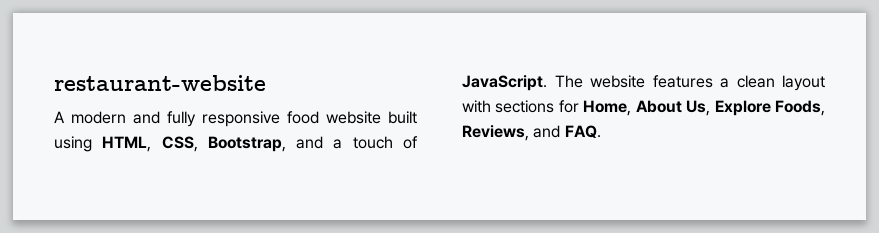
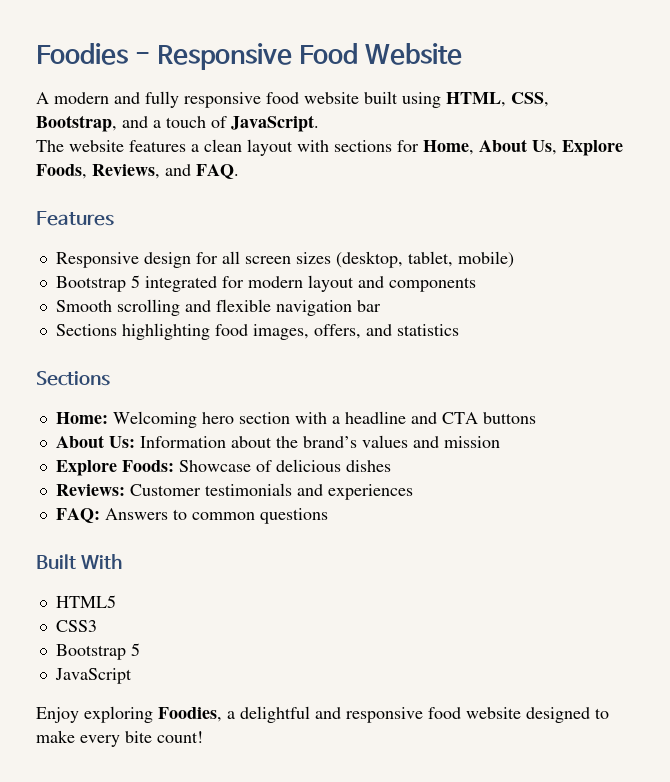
- restaurant-website
+ Foodies - Responsive Food Website
- A modern and fully responsive food website built using HTML, CSS, Bootstrap, and a touch of JavaScript. The website features a clean layout with sections for Home, About Us, Explore Foods, Reviews, and FAQ.
+ A modern and fully responsive food website built using HTML, CSS, Bootstrap, and a touch of JavaScript.
+ The website features a clean layout with sections for Home, About Us, Explore Foods, Reviews, and FAQ.
+ Features
+ Responsive design for all screen sizes (desktop, tablet, mobile)
+ Bootstrap 5 integrated for modern layout and components
+ Smooth scrolling and flexible navigation bar
+ Sections highlighting food images, offers, and statistics
+ Sections
+ Home: Welcoming hero section with a headline and CTA buttons
+ About Us: Information about the brand’s values and mission
+ Explore Foods: Showcase of delicious dishes
+ Reviews: Customer testimonials and experiences
+ FAQ: Answers to common questions
+ Built With
+ HTML5
+ CSS3
+ Bootstrap 5
+ JavaScript
+ Enjoy exploring Foodies, a delightful and responsive food website designed to make every bite count!

